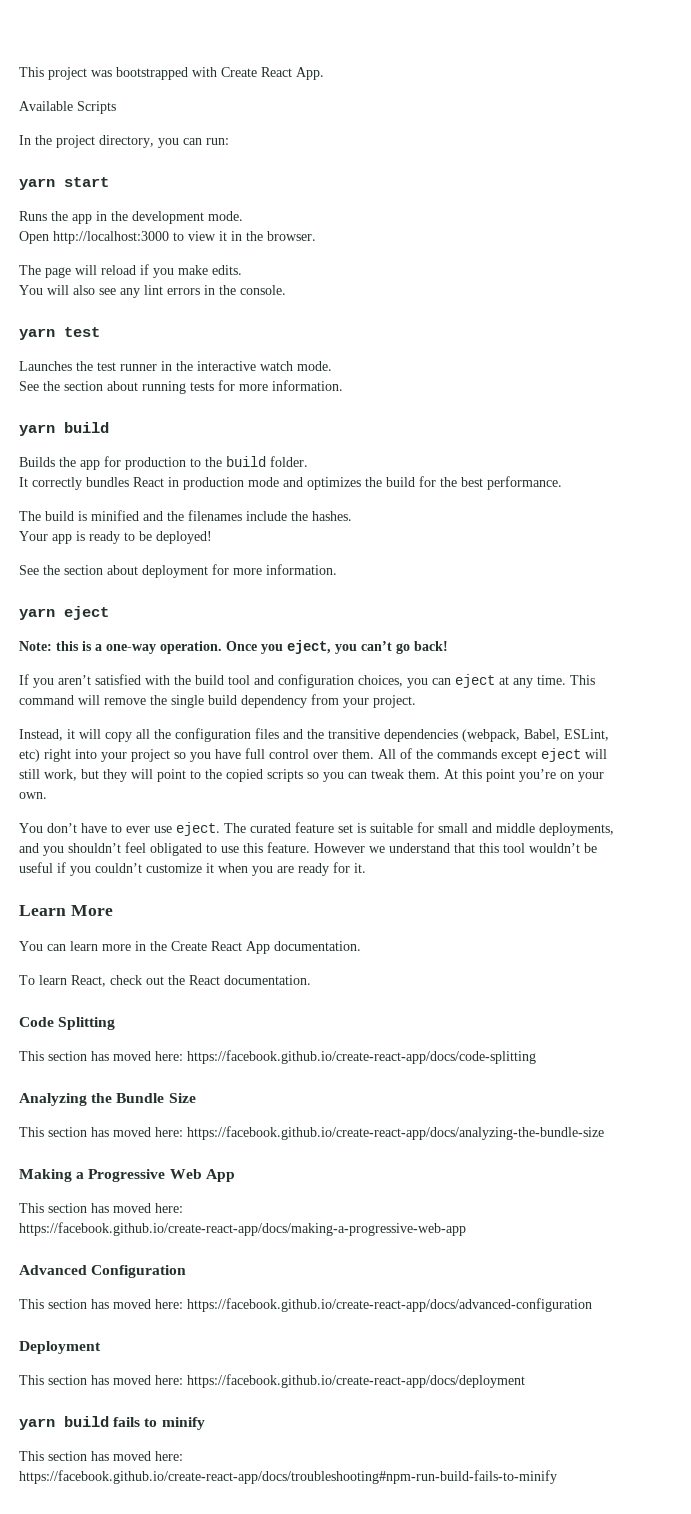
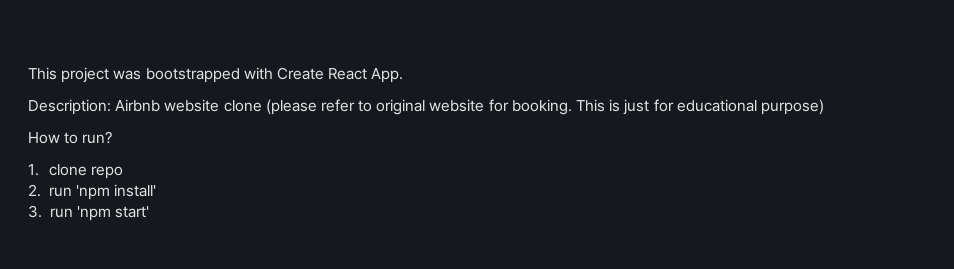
- Available Scripts
- In the project directory, you can run:
- yarn start
- Runs the app in the development mode.
- Open http://localhost:3000 to view it in the browser.
- The page will reload if you make edits.
- You will also see any lint errors in the console.
- yarn test
- Launches the test runner in the interactive watch mode.
- See the section about running tests for more information.
- yarn build
- Builds the app for production to the build folder.
- It correctly bundles React in production mode and optimizes the build for the best performance.
- The build is minified and the filenames include the hashes.
- Your app is ready to be deployed!
- See the section about deployment for more information.
- yarn eject
- Note: this is a one-way operation. Once you eject, you can’t go back!
- If you aren’t satisfied with the build tool and configuration choices, you can eject at any time. This command will remove the single build dependency from your project.
- Instead, it will copy all the configuration files and the transitive dependencies (webpack, Babel, ESLint, etc) right into your project so you have full control over them. All of the commands except eject will still work, but they will point to the copied scripts so you can tweak them. At this point you’re on your own.
- You don’t have to ever use eject. The curated feature set is suitable for small and middle deployments, and you shouldn’t feel obligated to use this feature. However we understand that this tool wouldn’t be useful if you couldn’t customize it when you are ready for it.
- Learn More
- You can learn more in the Create React App documentation.
- To learn React, check out the React documentation.
- Code Splitting
- This section has moved here: https://facebook.github.io/create-react-app/docs/code-splitting
- Analyzing the Bundle Size
- This section has moved here: https://facebook.github.io/create-react-app/docs/analyzing-the-bundle-size
- Making a Progressive Web App
- This section has moved here: https://facebook.github.io/create-react-app/docs/making-a-progressive-web-app
- Advanced Configuration
- This section has moved here: https://facebook.github.io/create-react-app/docs/advanced-configuration
- Deployment
- This section has moved here: https://facebook.github.io/create-react-app/docs/deployment
- yarn build fails to minify
- This section has moved here: https://facebook.github.io/create-react-app/docs/troubleshooting#npm-run-build-fails-to-minify
+ Description: Airbnb website clone (please refer to original website for booking. This is just for educational purpose)
+ How to run?
+ 1. clone repo
+ 2. run 'npm install'
+ 3. run 'npm start'

